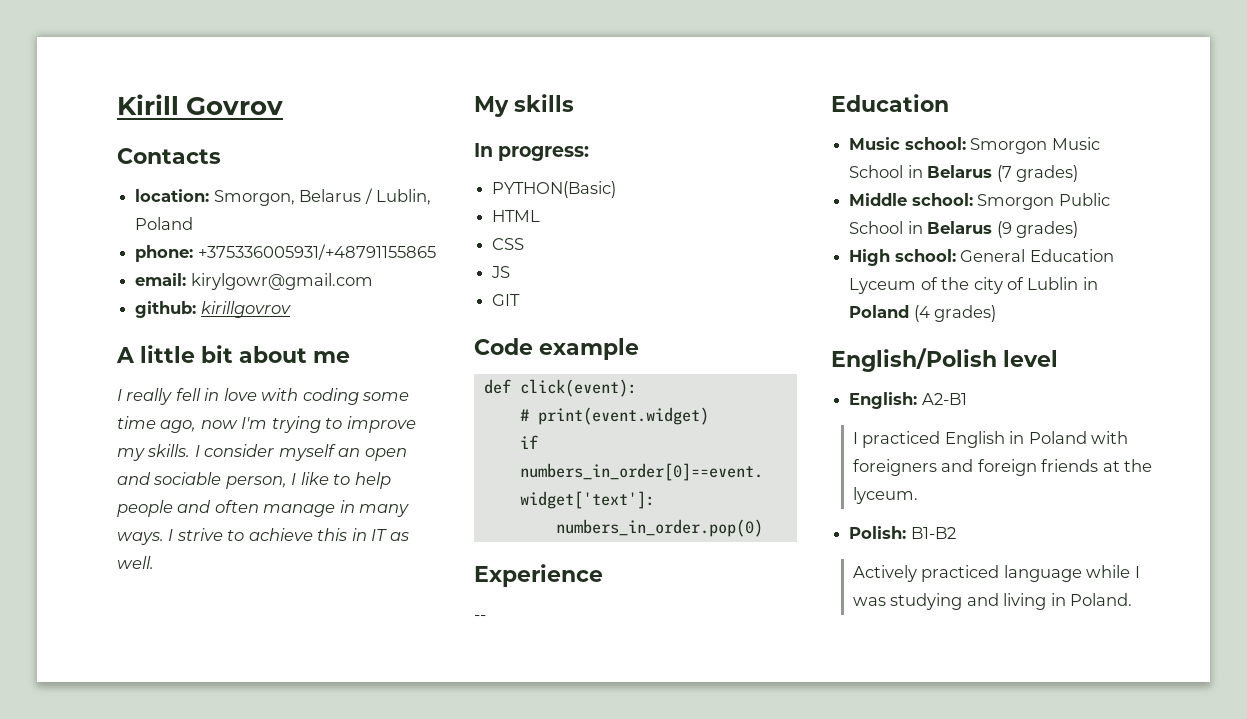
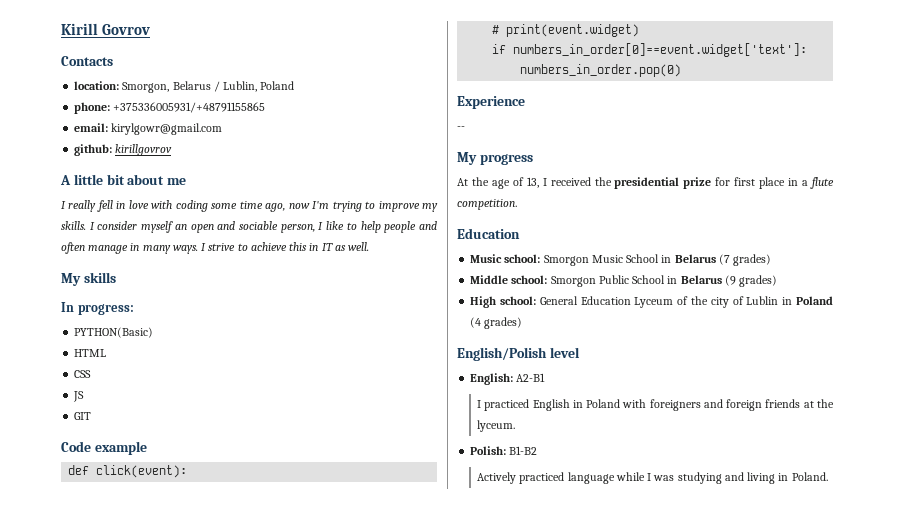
+ My progress
+ At the age of 13, I received the presidential prize for first place in a flute competition.

